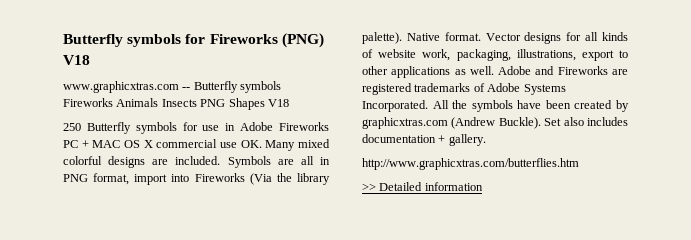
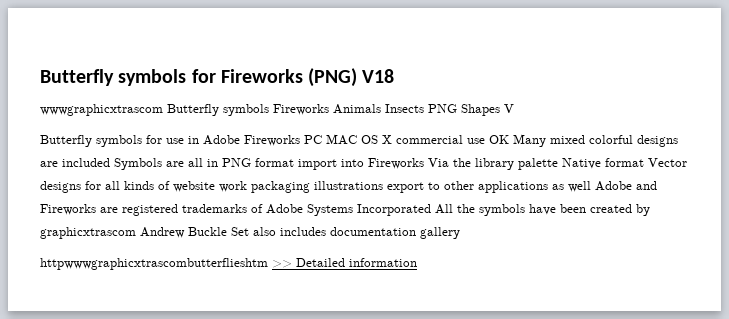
- www.graphicxtras.com -- Butterfly symbols Fireworks Animals Insects PNG Shapes V18
- 250 Butterfly symbols for use in Adobe Fireworks PC + MAC OS X commercial use OK. Many mixed colorful designs are included. Symbols are all in PNG format, import into Fireworks (Via the library palette). Native format. Vector designs for all kinds of website work, packaging, illustrations, export to other applications as well. Adobe and Fireworks are registered trademarks of Adobe Systems Incorporated. All the symbols have been created by graphicxtras.com (Andrew Buckle). Set also includes documentation + gallery.
- http://www.graphicxtras.com/butterflies.htm
- >> Detailed information
+ wwwgraphicxtrascom Butterfly symbols Fireworks Animals Insects PNG Shapes V
+ Butterfly symbols for use in Adobe Fireworks PC MAC OS X commercial use OK Many mixed colorful designs are included Symbols are all in PNG format import into Fireworks Via the library palette Native format Vector designs for all kinds of website work packaging illustrations export to other applications as well Adobe and Fireworks are registered trademarks of Adobe Systems Incorporated All the symbols have been created by graphicxtrascom Andrew Buckle Set also includes documentation gallery
+ httpwwwgraphicxtrascombutterflieshtm >> Detailed information

